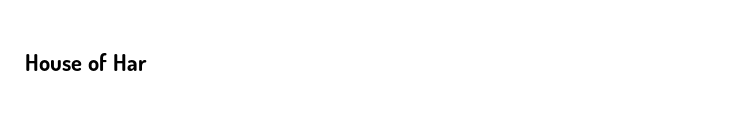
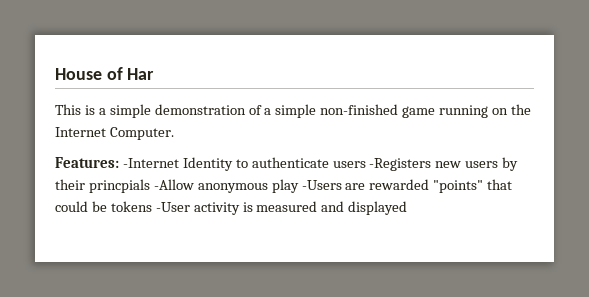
+ This is a simple demonstration of a simple non-finished game running on the Internet Computer.
+ Features: -Internet Identity to authenticate users -Registers new users by their princpials -Allow anonymous play -Users are rewarded "points" that could be tokens -User activity is measured and displayed

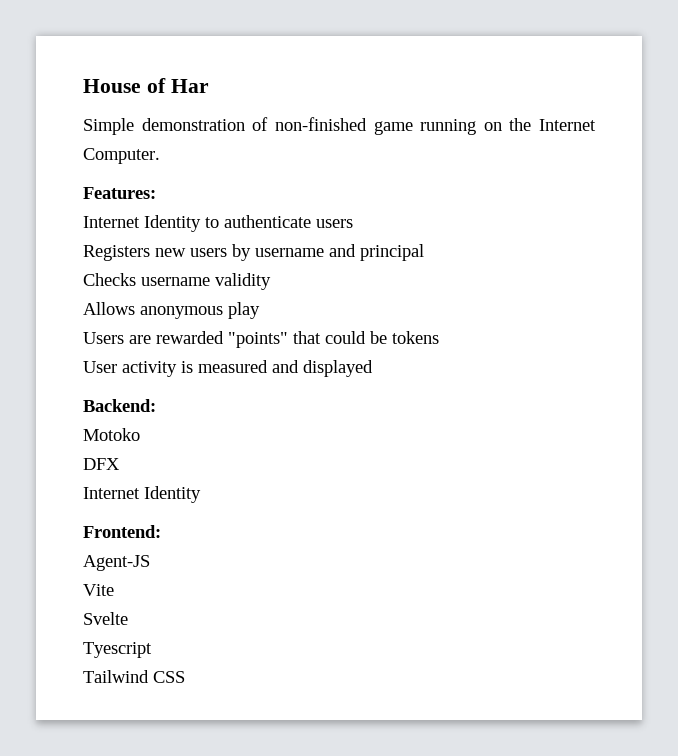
- This is a simple demonstration of a simple non-finished game running on the Internet Computer.
+ Simple demonstration of non-finished game running on the Internet Computer.
- Features: -Internet Identity to authenticate users -Registers new users by their princpials -Allow anonymous play -Users are rewarded "points" that could be tokens -User activity is measured and displayed
+ Features:
+ Internet Identity to authenticate users
+ Registers new users by username and principal
+ Checks username validity
+ Allows anonymous play
+ Users are rewarded "points" that could be tokens
+ User activity is measured and displayed
+ Backend:
+ Motoko
+ DFX
+ Internet Identity
+ Frontend:
+ Agent-JS
+ Vite
+ Svelte
+ Tyescript
+ Tailwind CSS

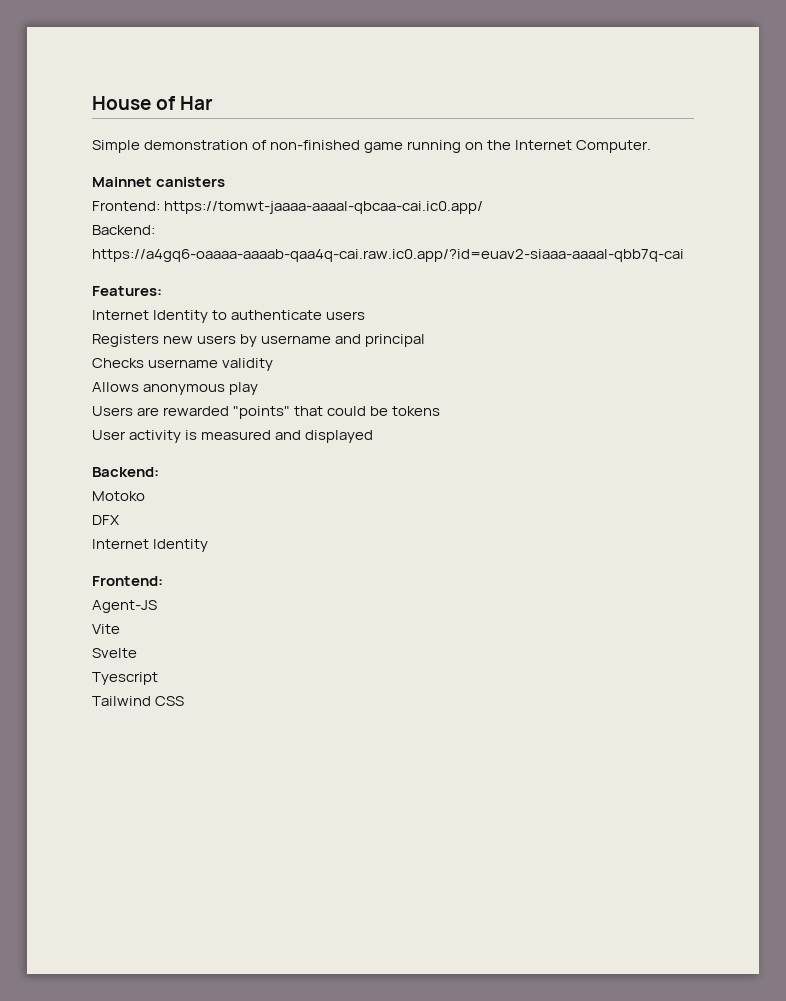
+ Mainnet canisters
+ Frontend: https://tomwt-jaaaa-aaaal-qbcaa-cai.ic0.app/
+ Backend: https://a4gq6-oaaaa-aaaab-qaa4q-cai.raw.ic0.app/?id=euav2-siaaa-aaaal-qbb7q-cai

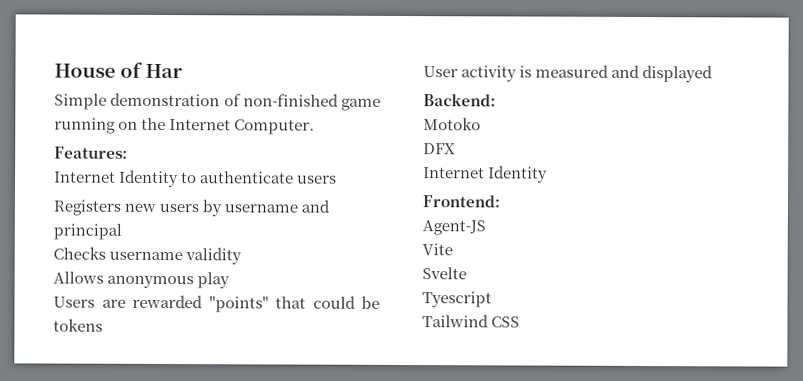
- Mainnet canisters
- Frontend: https://tomwt-jaaaa-aaaal-qbcaa-cai.ic0.app/
- Backend: https://a4gq6-oaaaa-aaaab-qaa4q-cai.raw.ic0.app/?id=euav2-siaaa-aaaal-qbb7q-cai

